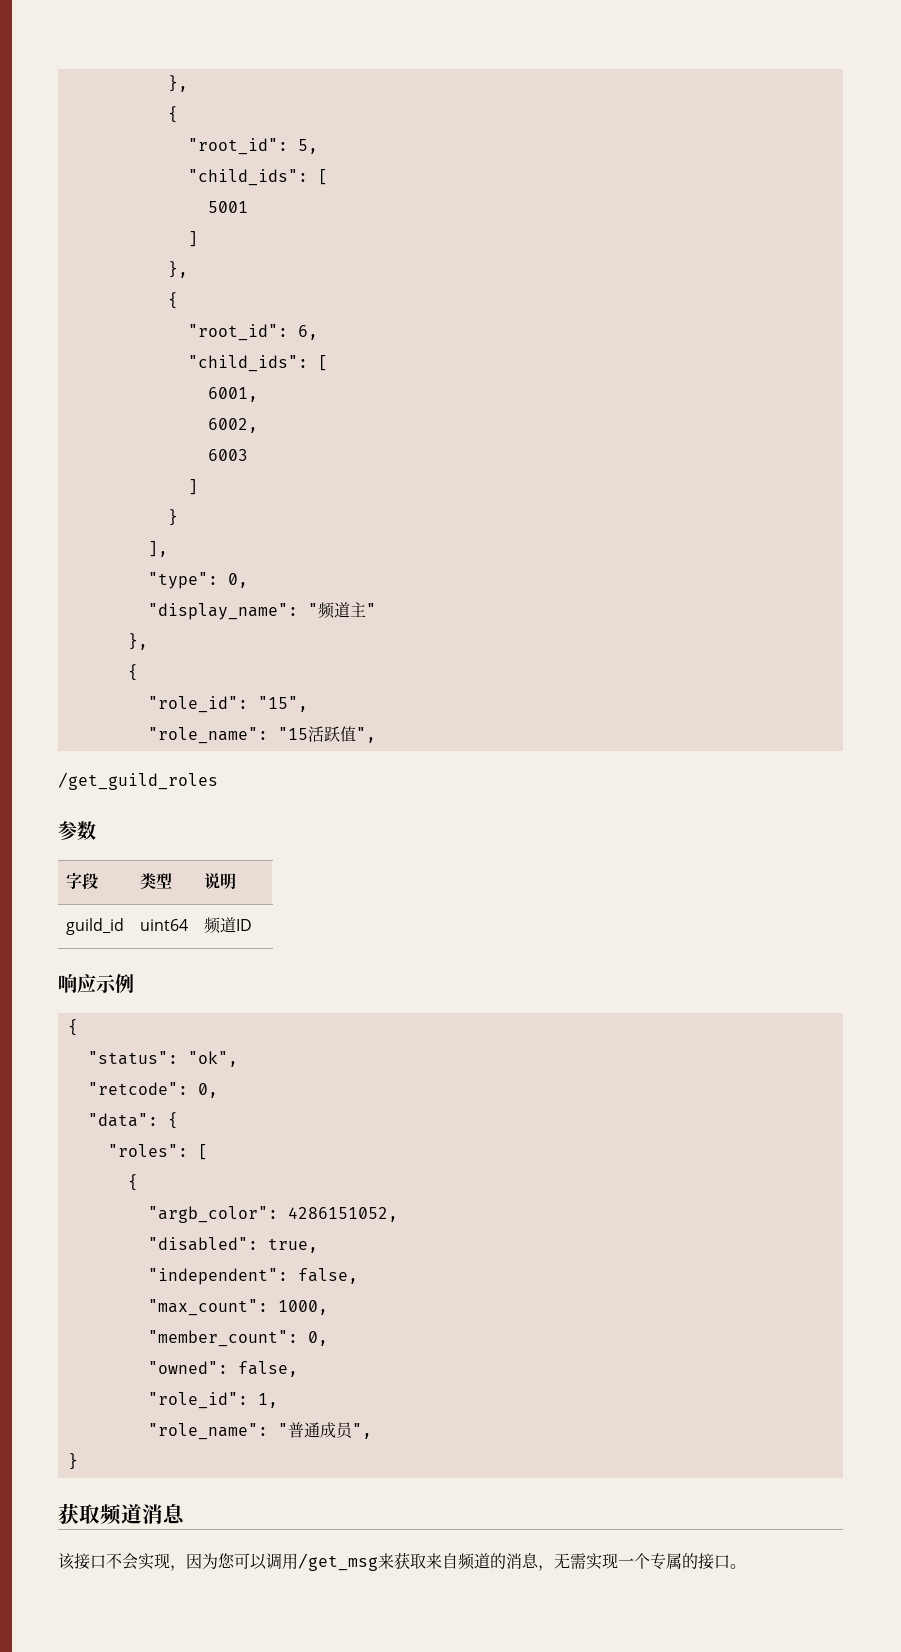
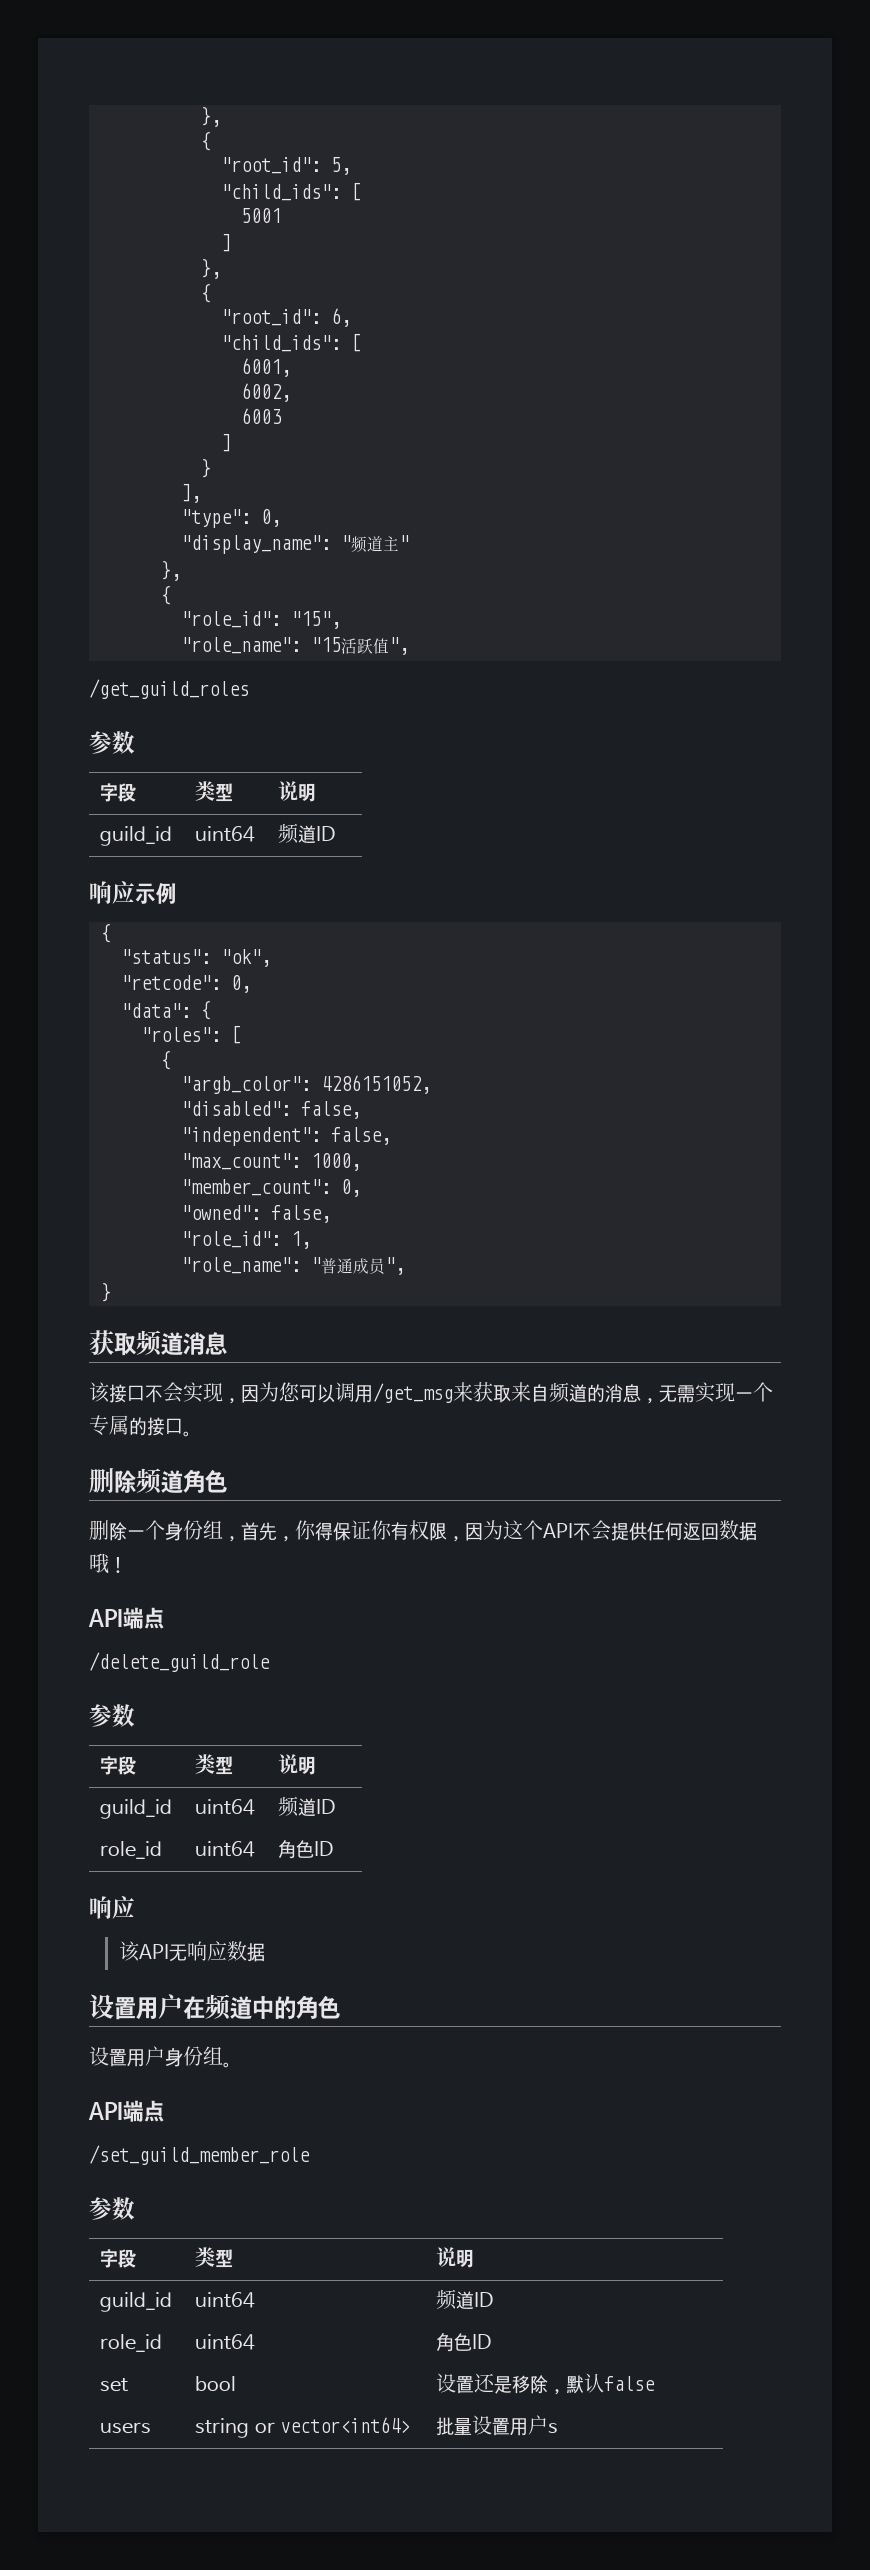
- "disabled": true,
+ "disabled": false,
+ 删除频道角色
+ 删除一个身份组，首先，你得保证你有权限，因为这个API不会提供任何返回数据哦！
+ API端点
+ /delete_guild_role
+ 参数
+ 字段 | 类型 | 说明
+ guild_id | uint64 | 频道ID
+ role_id | uint64 | 角色ID
+ 响应
+ 该API无响应数据
+ 设置用户在频道中的角色
+ 设置用户身份组。
+ API端点
+ /set_guild_member_role
+ 参数
+ 字段 | 类型 | 说明
+ guild_id | uint64 | 频道ID
+ role_id | uint64 | 角色ID
+ set | bool | 设置还是移除，默认false
+ users | string or vector<int64> | 批量设置用户s

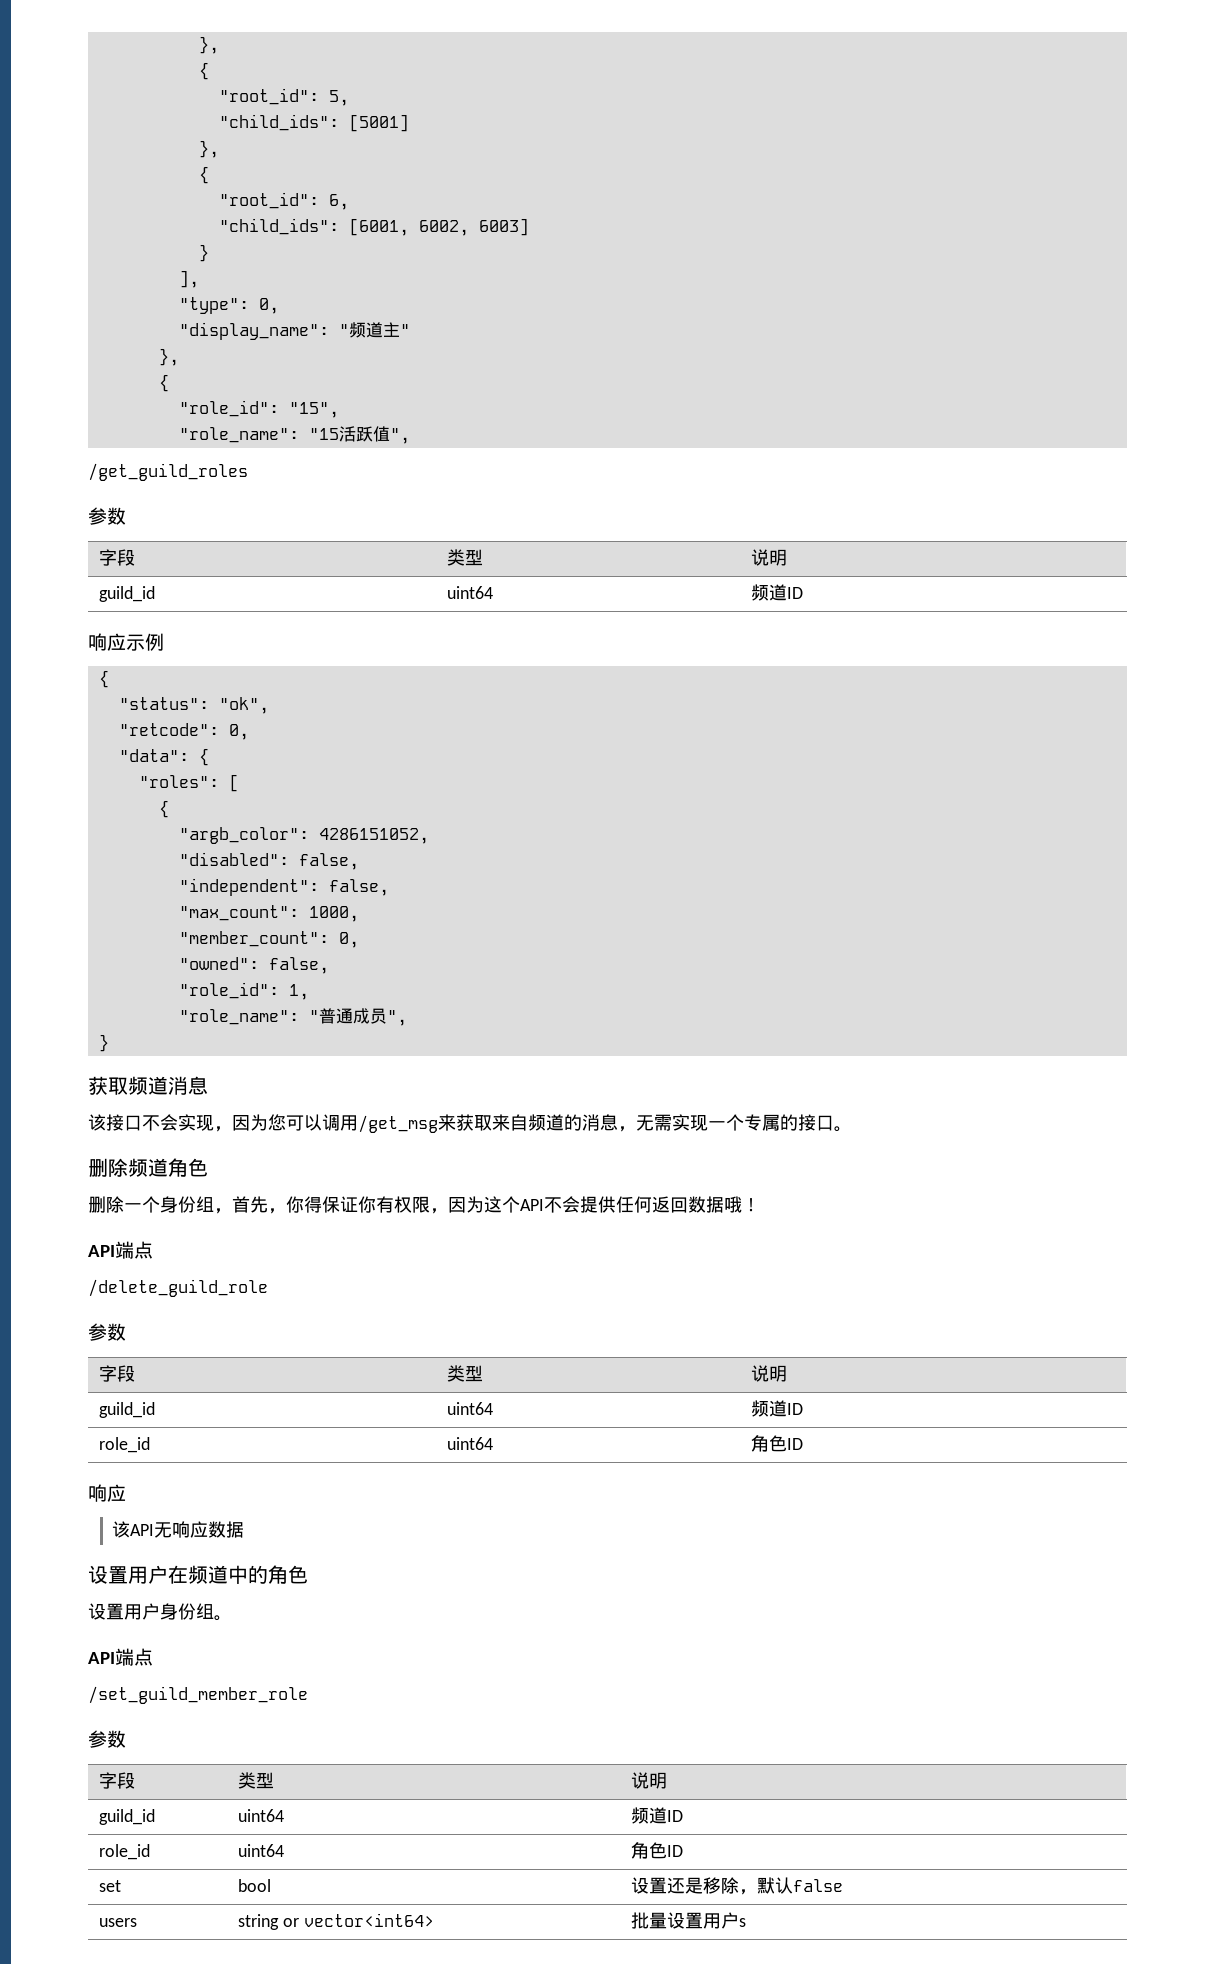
  "root_id": 5,
- "child_ids": [
- 5001
- ]
+ "child_ids": [5001]
  "root_id": 6,
- "child_ids": [
- 6001,
- 6002,
- 6003
- ]
+ "child_ids": [6001, 6002, 6003]

